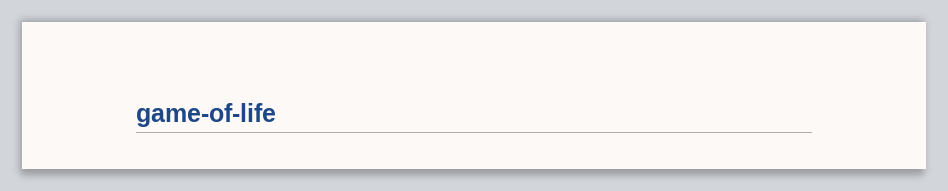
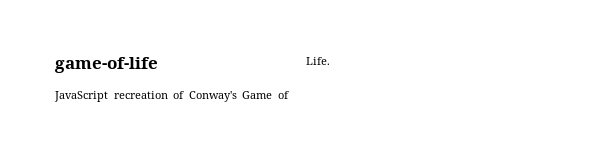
+ JavaScript recreation of Conway's Game of Life.

